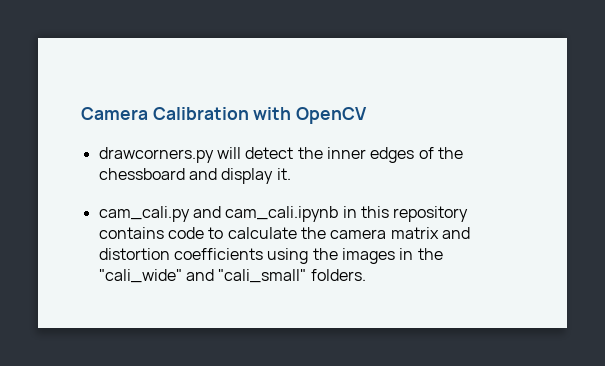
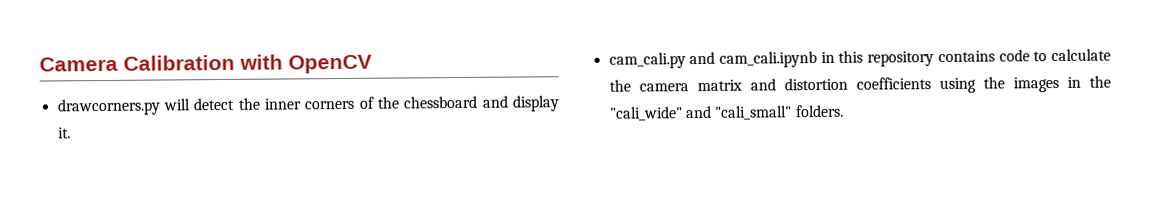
- drawcorners.py will detect the inner edges of the chessboard and display it.
+ drawcorners.py will detect the inner corners of the chessboard and display it.

